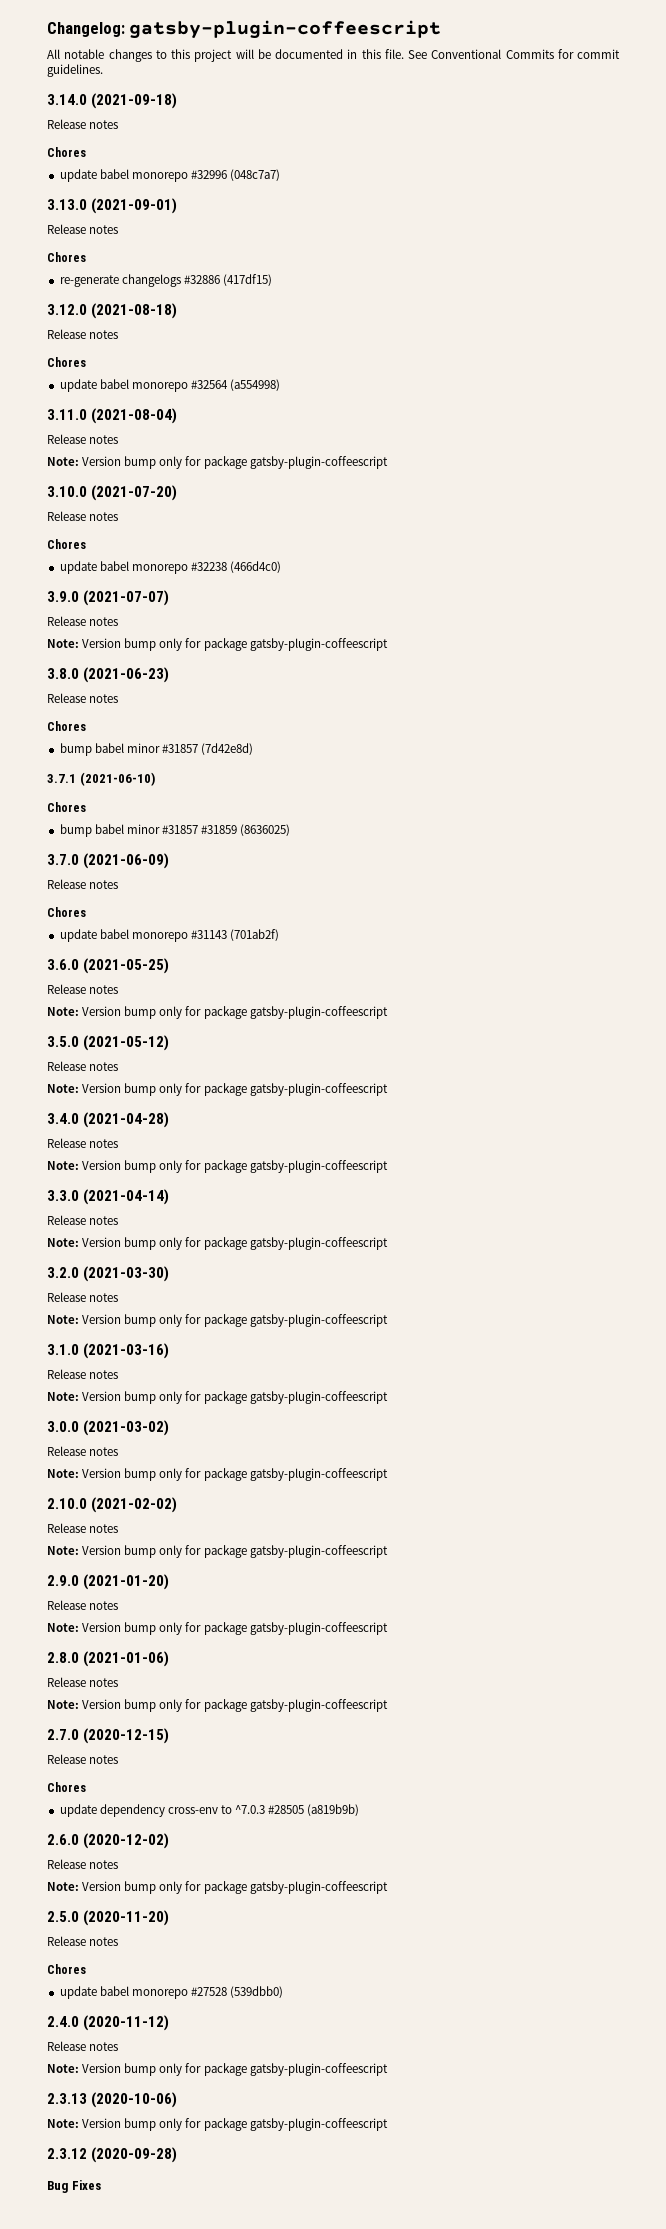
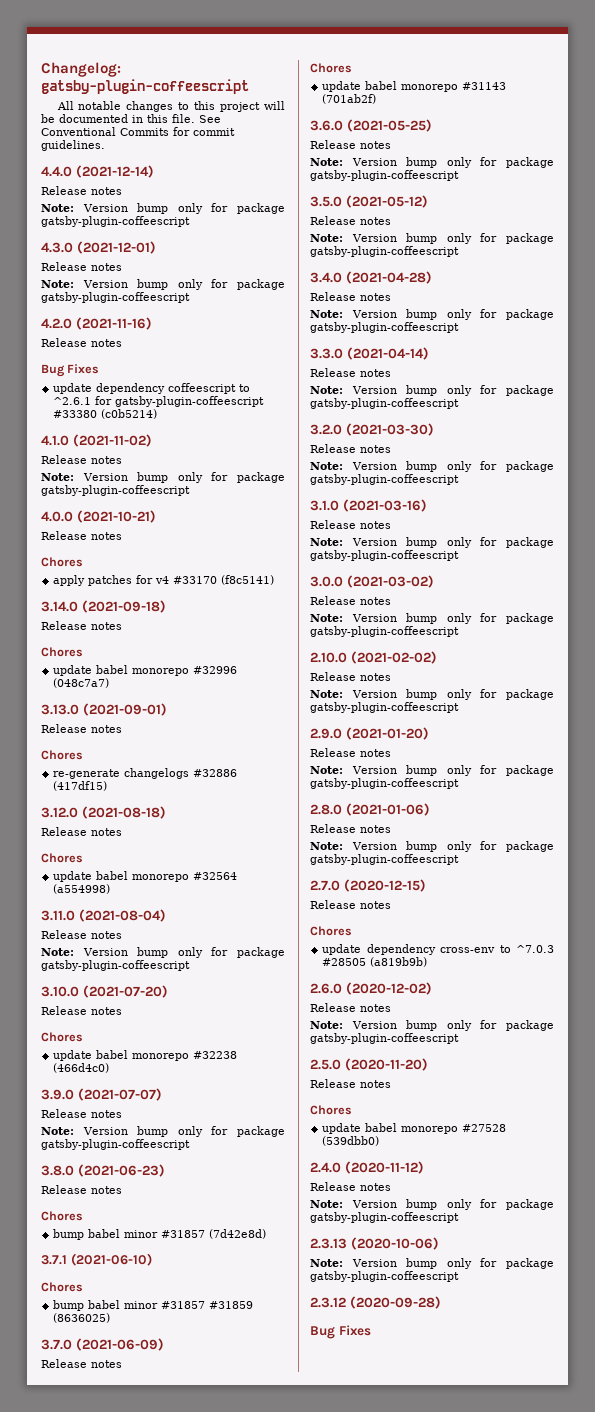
+ 4.4.0 (2021-12-14)
+ Release notes
+ Note: Version bump only for package gatsby-plugin-coffeescript
+ 4.3.0 (2021-12-01)
+ Release notes
+ Note: Version bump only for package gatsby-plugin-coffeescript
+ 4.2.0 (2021-11-16)
+ Release notes
+ Bug Fixes
+ update dependency coffeescript to ^2.6.1 for gatsby-plugin-coffeescript #33380 (c0b5214)
+ 4.1.0 (2021-11-02)
+ Release notes
+ Note: Version bump only for package gatsby-plugin-coffeescript
+ 4.0.0 (2021-10-21)
+ Release notes
+ Chores
+ apply patches for v4 #33170 (f8c5141)

